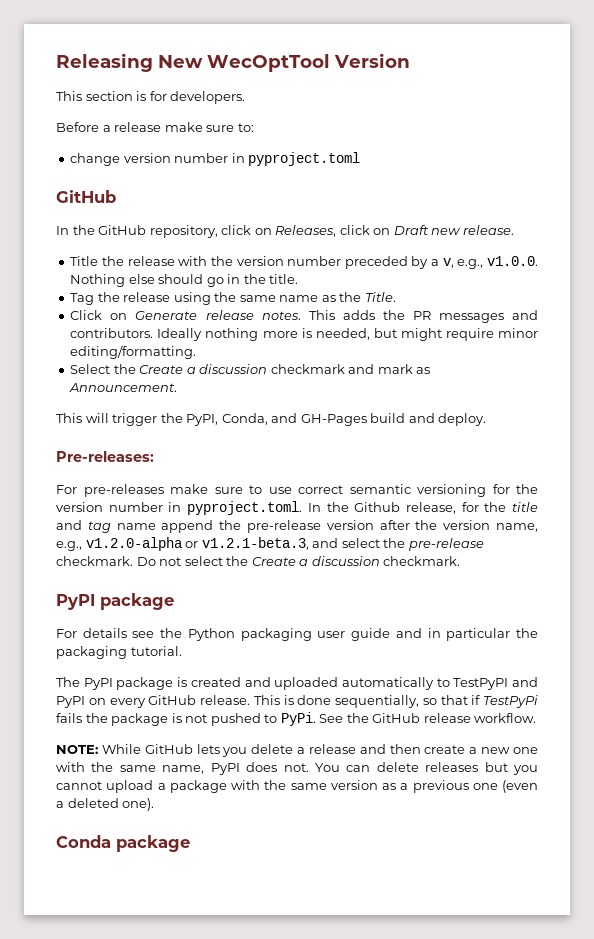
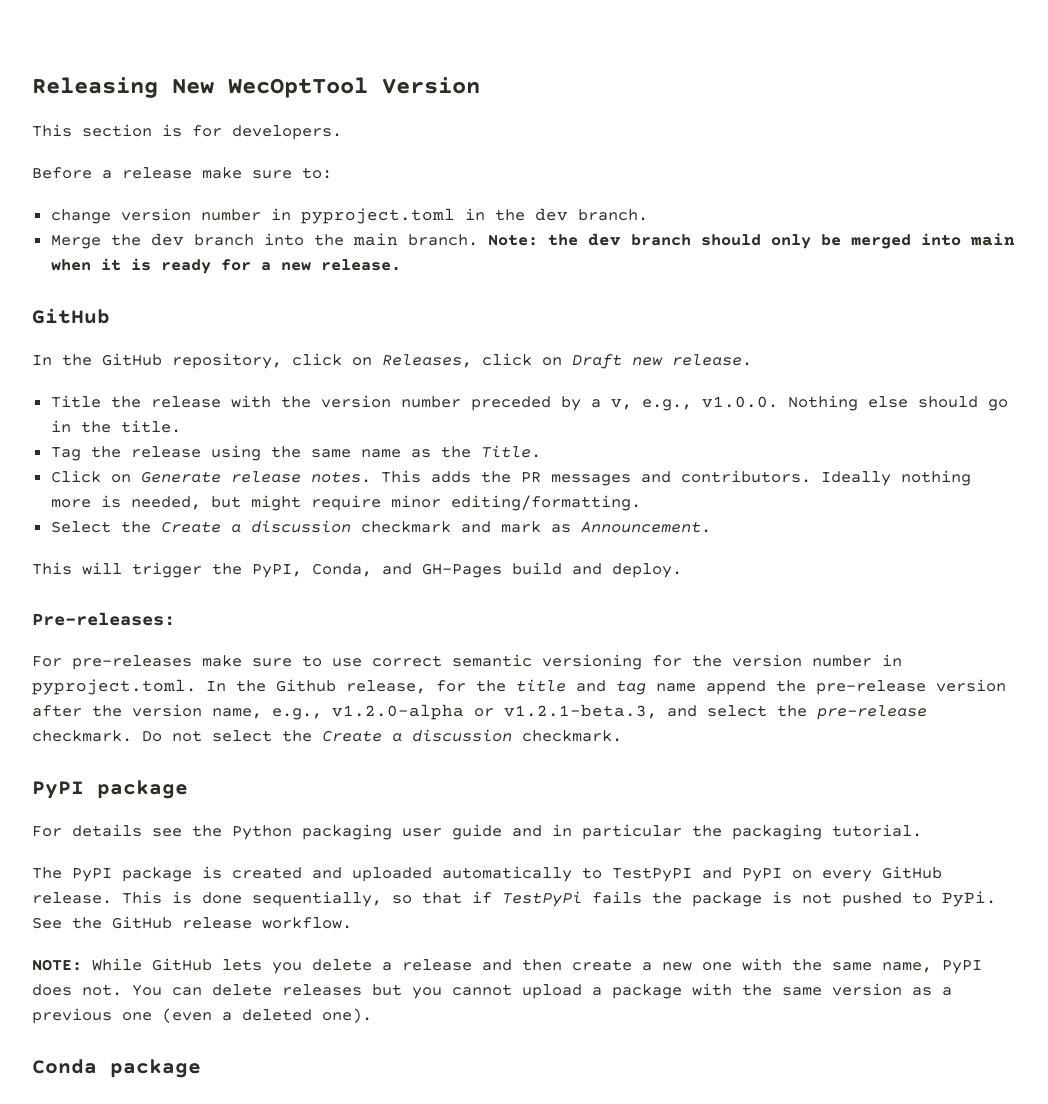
- change version number in pyproject.toml
+ change version number in pyproject.toml in the dev branch.
+ Merge the dev branch into the main branch. Note: the dev branch should only be merged into main when it is ready for a new release.

